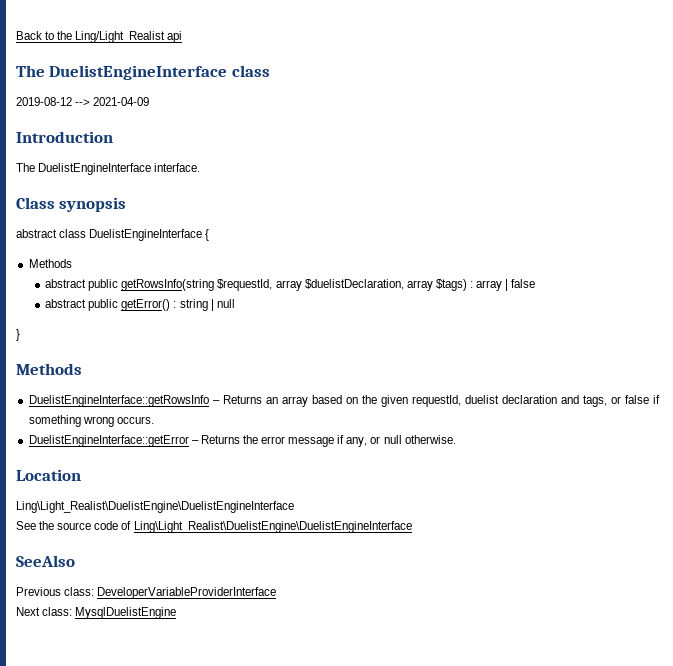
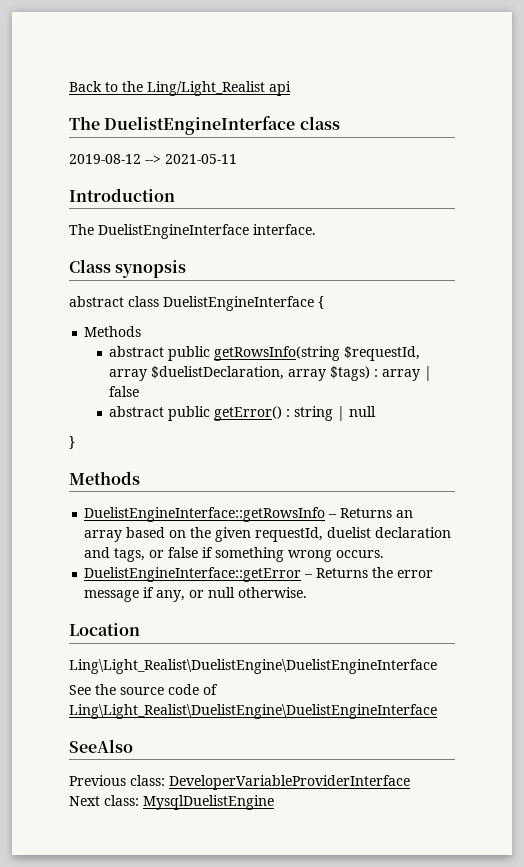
- 2019-08-12 --> 2021-04-09
+ 2019-08-12 --> 2021-05-11

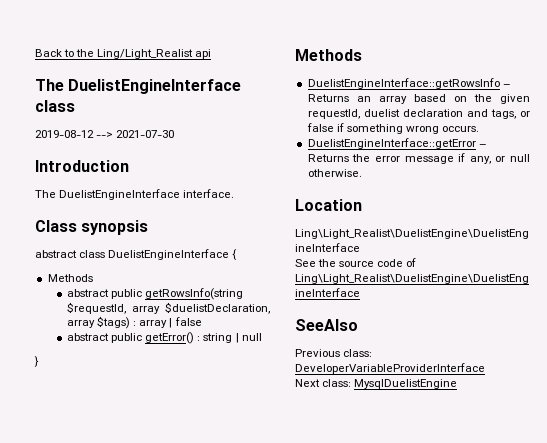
- 2019-08-12 --> 2021-05-11
+ 2019-08-12 --> 2021-07-30

